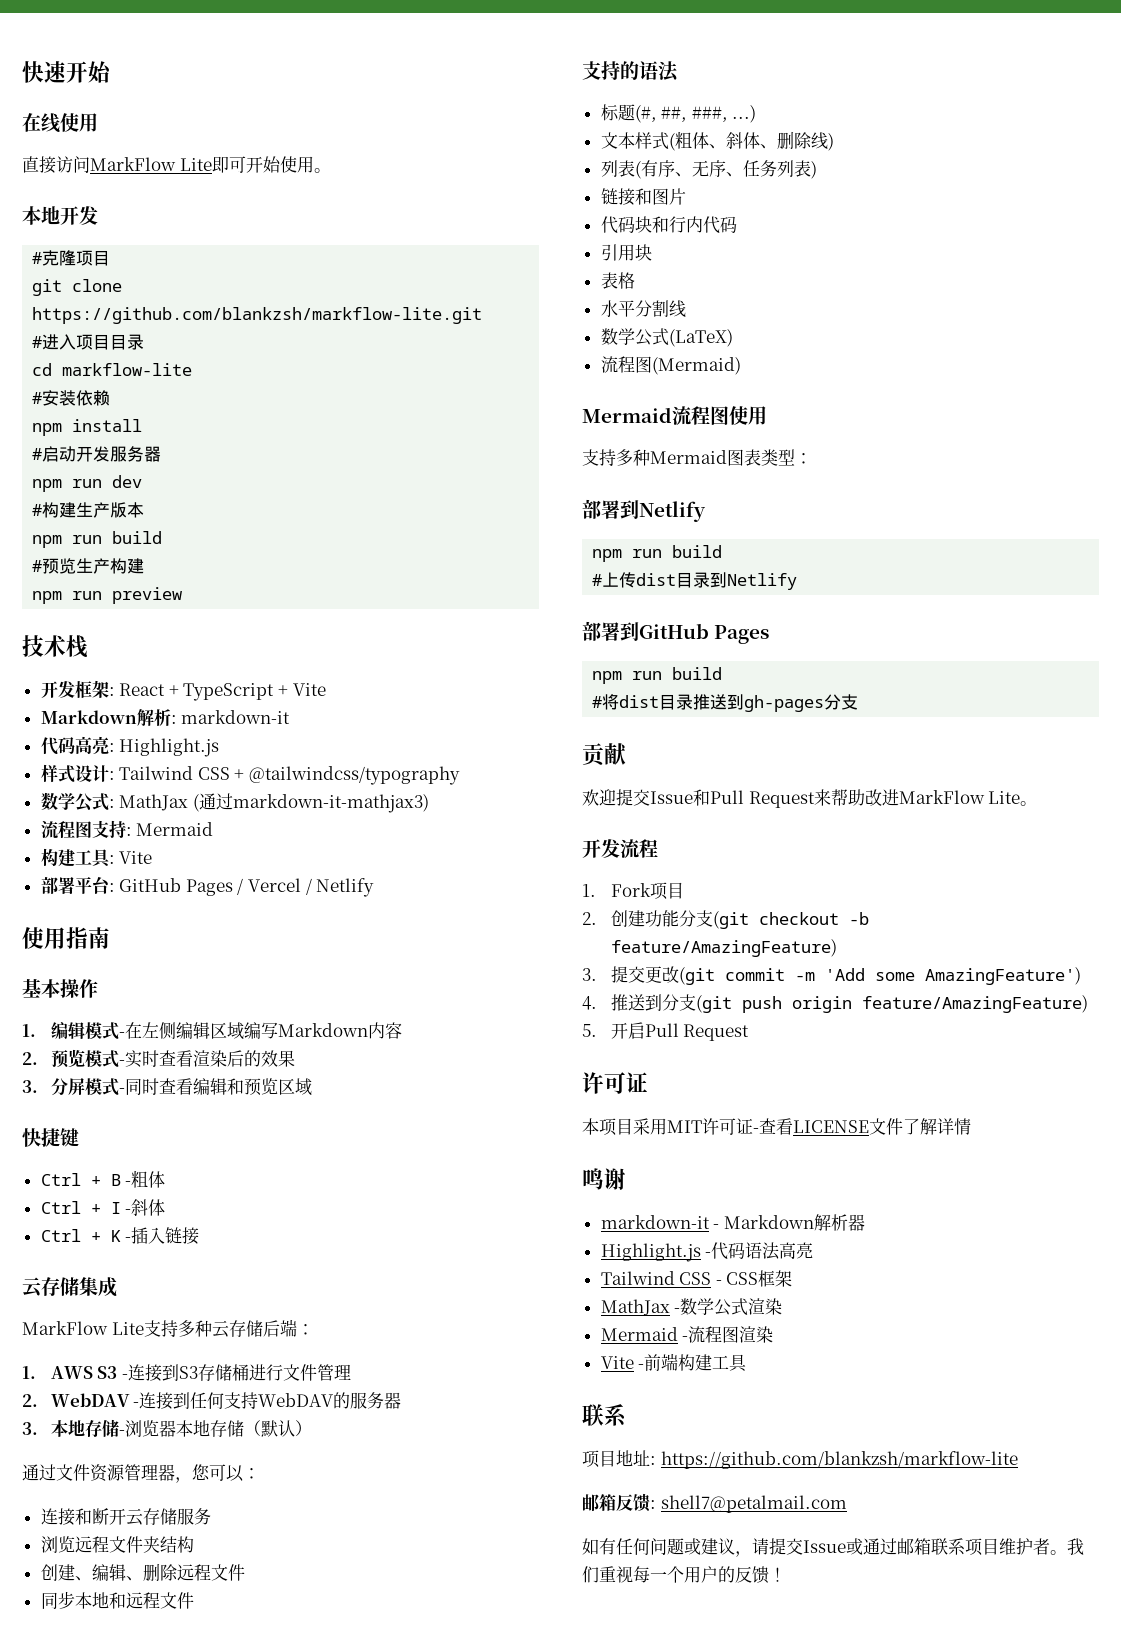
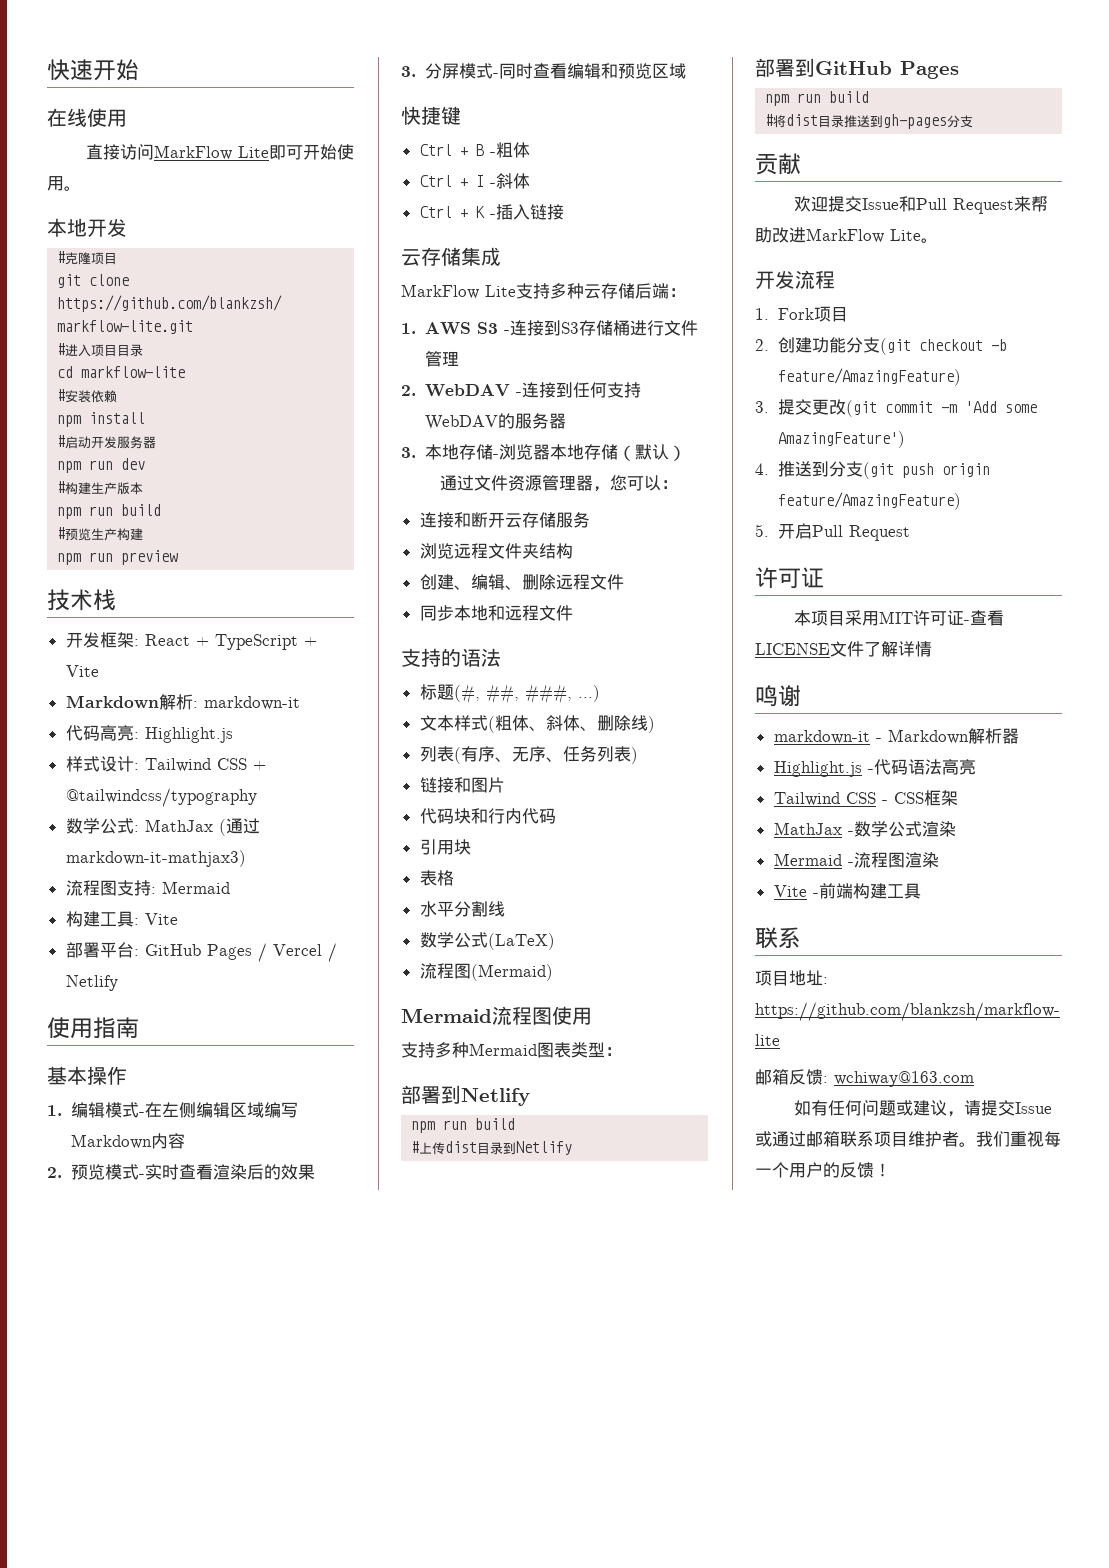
- 邮箱反馈: shell7@petalmail.com
+ 邮箱反馈: wchiway@163.com

